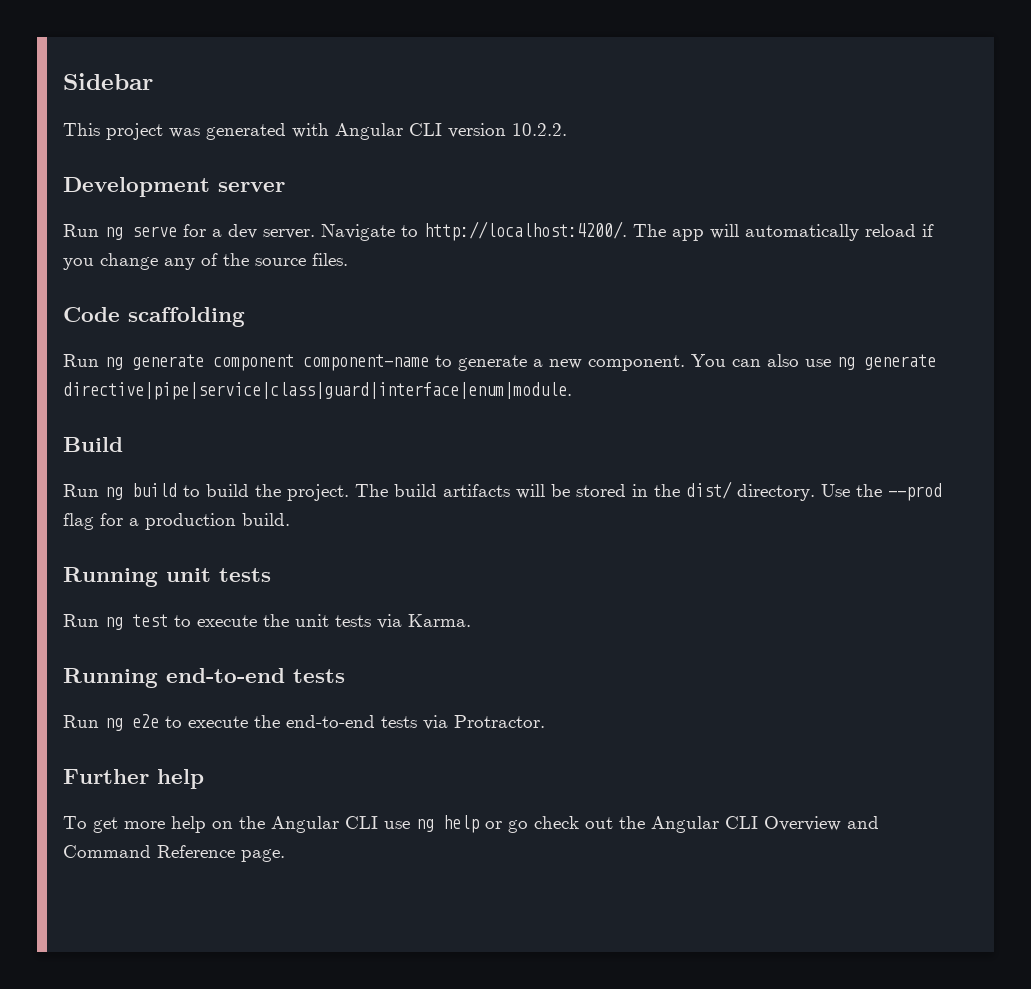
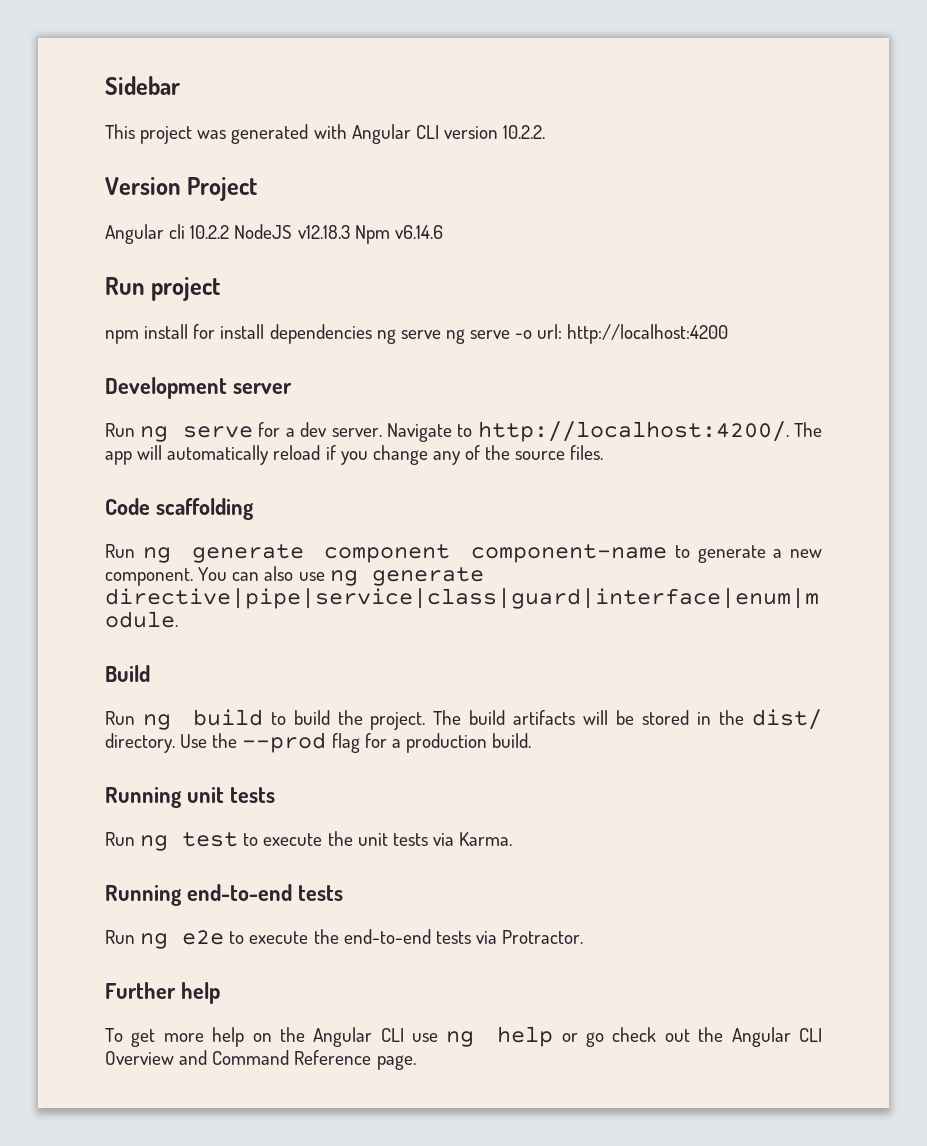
+ Version Project
+ Angular cli 10.2.2 NodeJS v12.18.3 Npm v6.14.6
+ Run project
+ npm install for install dependencies ng serve ng serve -o url: http://localhost:4200

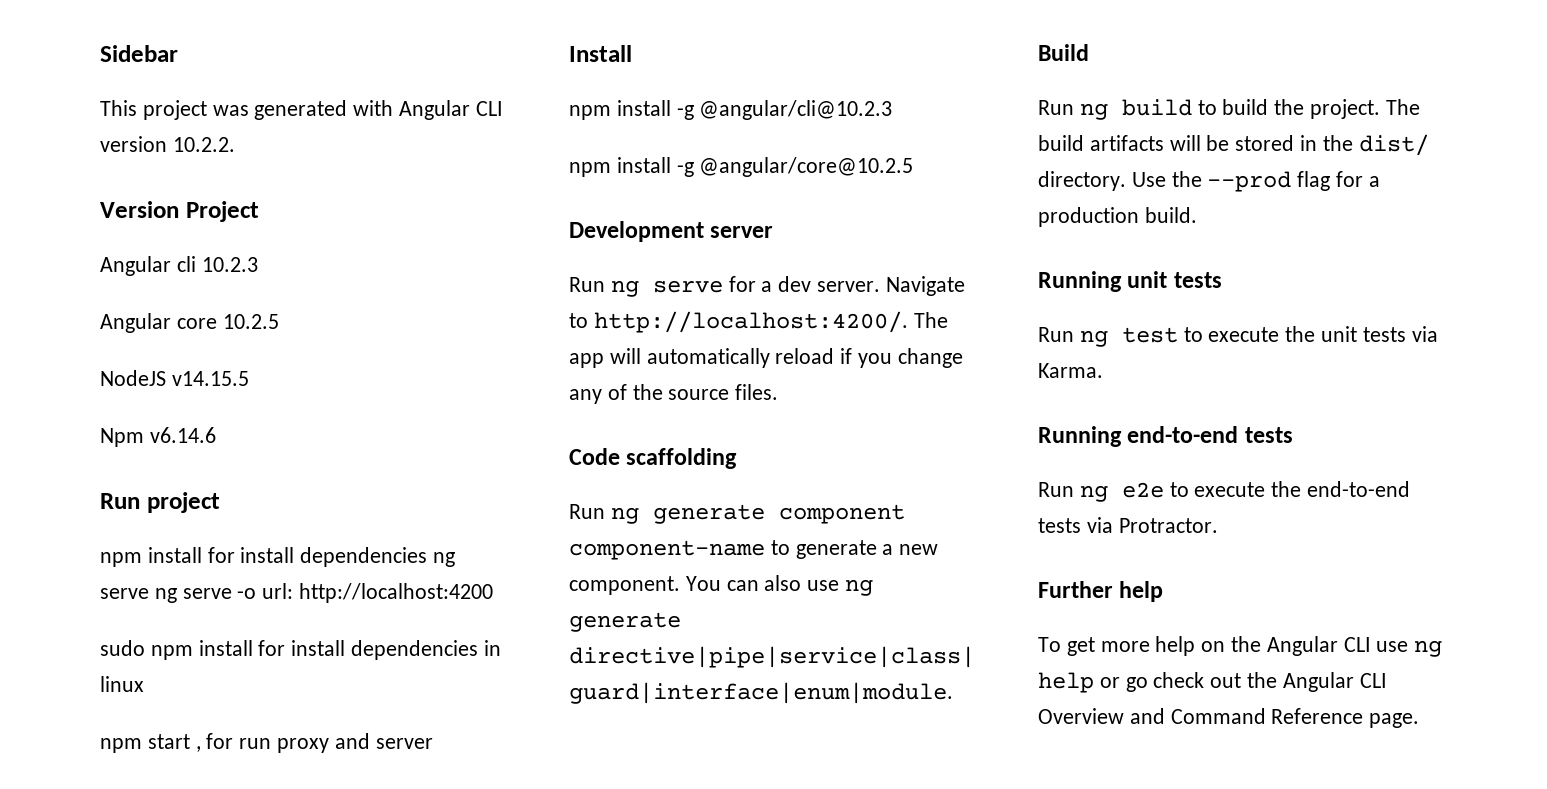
- Angular cli 10.2.2 NodeJS v12.18.3 Npm v6.14.6
+ Angular cli 10.2.3
+ Angular core 10.2.5
+ NodeJS v14.15.5
+ Npm v6.14.6
+ sudo npm install for install dependencies in linux
+ npm start , for run proxy and server
+ Install
+ npm install -g @angular/cli@10.2.3
+ npm install -g @angular/core@10.2.5

